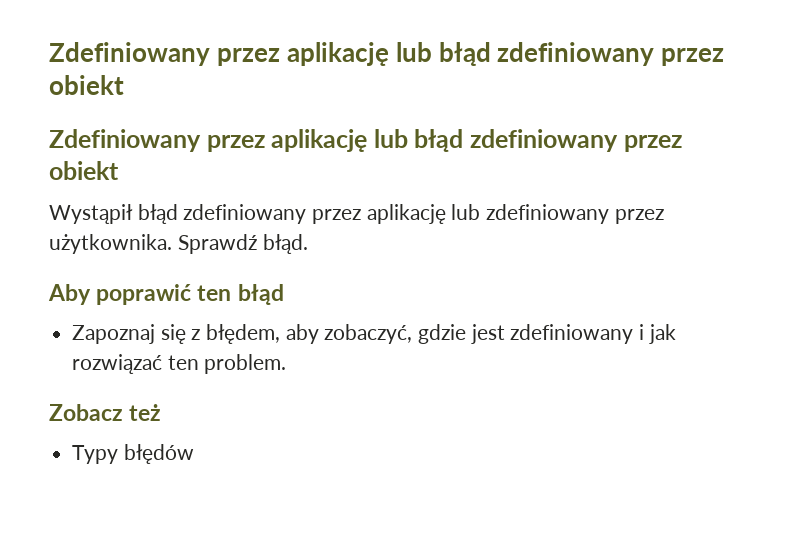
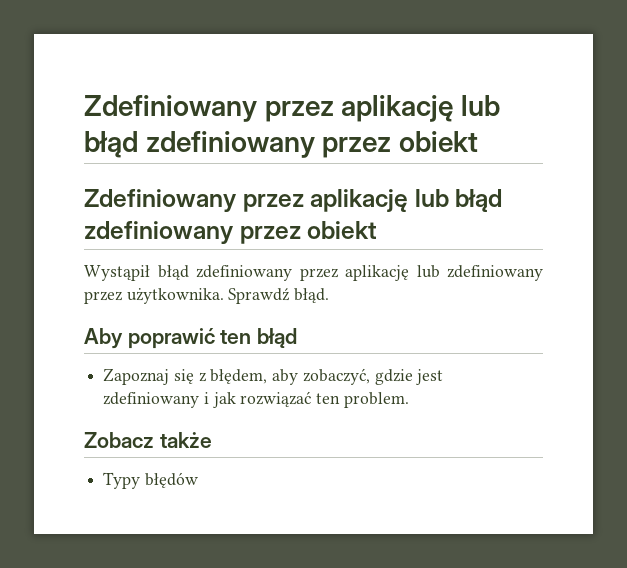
- Zobacz też
+ Zobacz także

